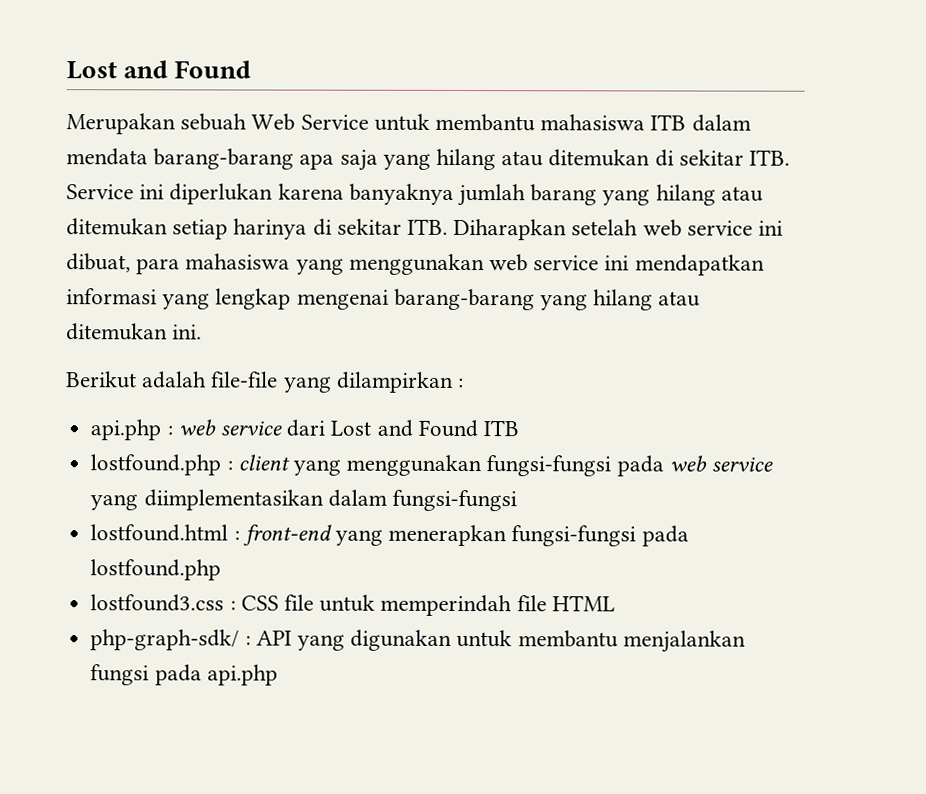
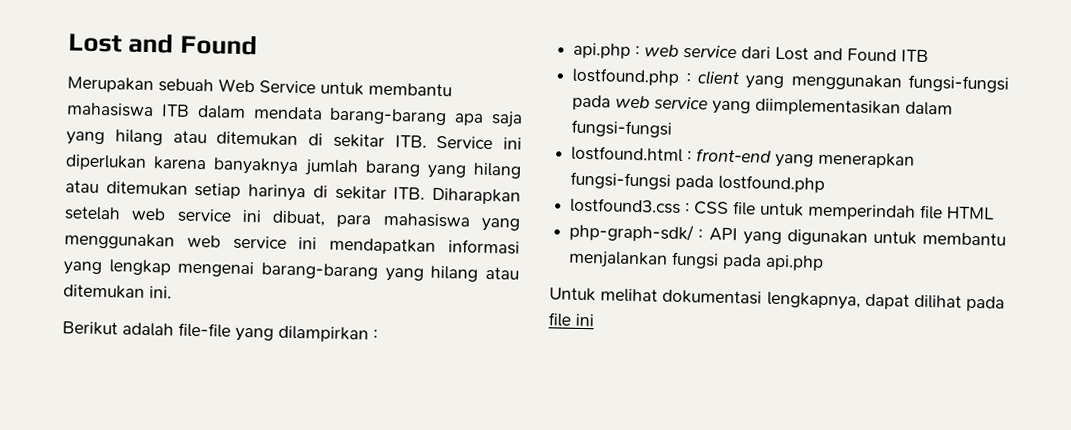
+ Untuk melihat dokumentasi lengkapnya, dapat dilihat pada file ini

